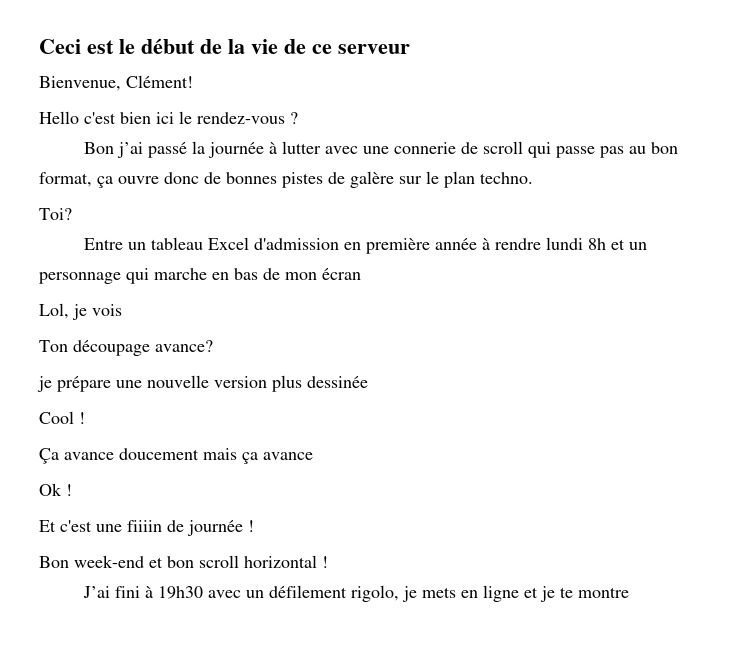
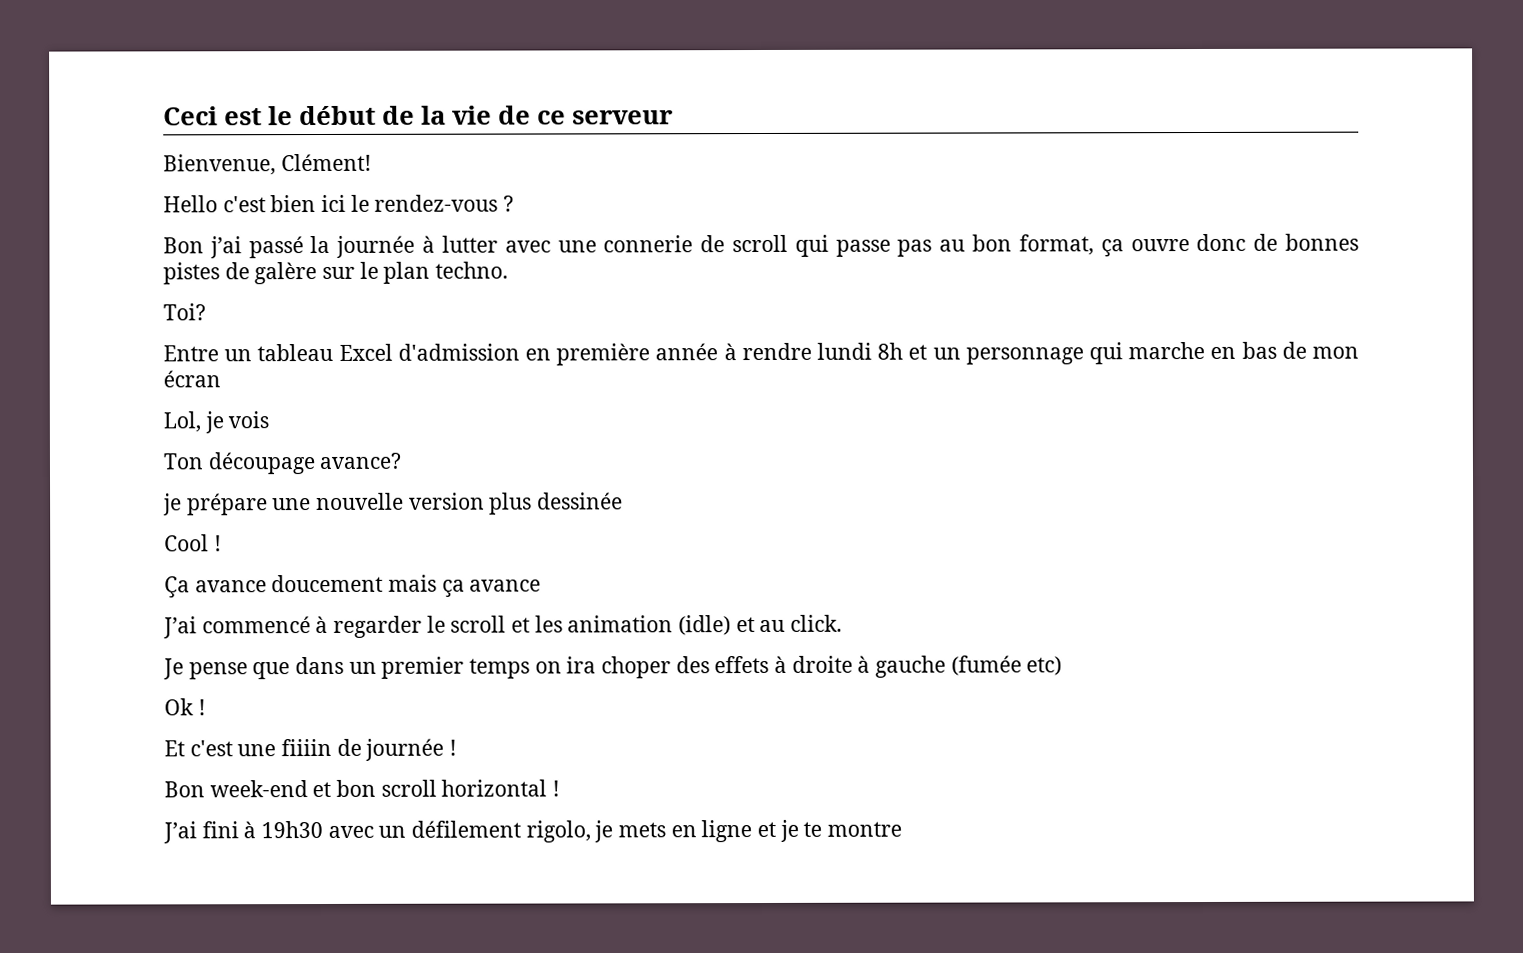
+ J’ai commencé à regarder le scroll et les animation (idle) et au click.
+ Je pense que dans un premier temps on ira choper des effets à droite à gauche (fumée etc)

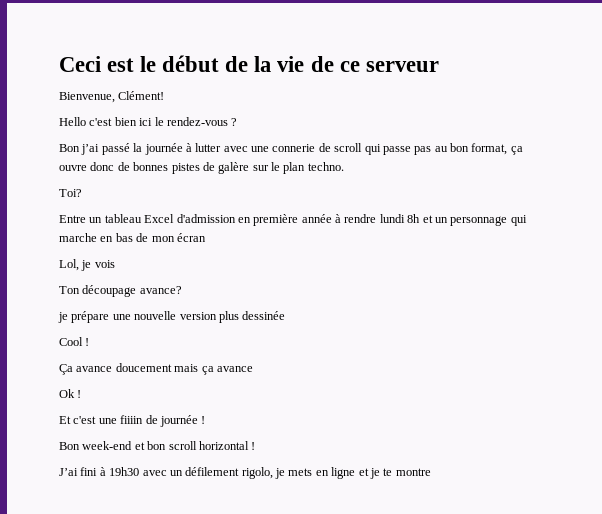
- J’ai commencé à regarder le scroll et les animation (idle) et au click.
- Je pense que dans un premier temps on ira choper des effets à droite à gauche (fumée etc)

